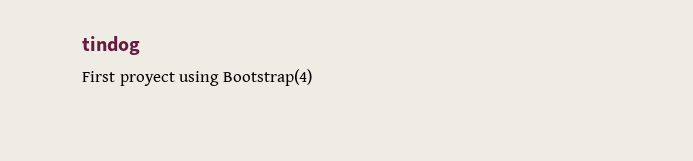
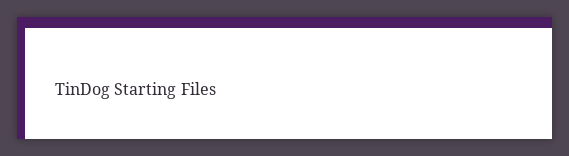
- tindog
- First proyect using Bootstrap(4)
+ TinDog Starting Files

